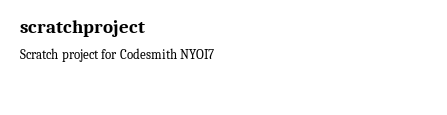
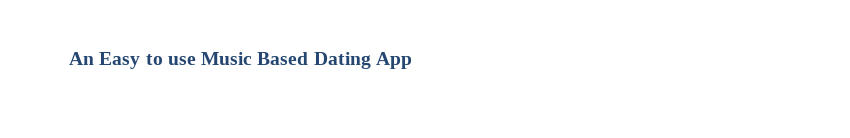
- scratchproject
- Scratch project for Codesmith NYOI7
+ An Easy to use Music Based Dating App

